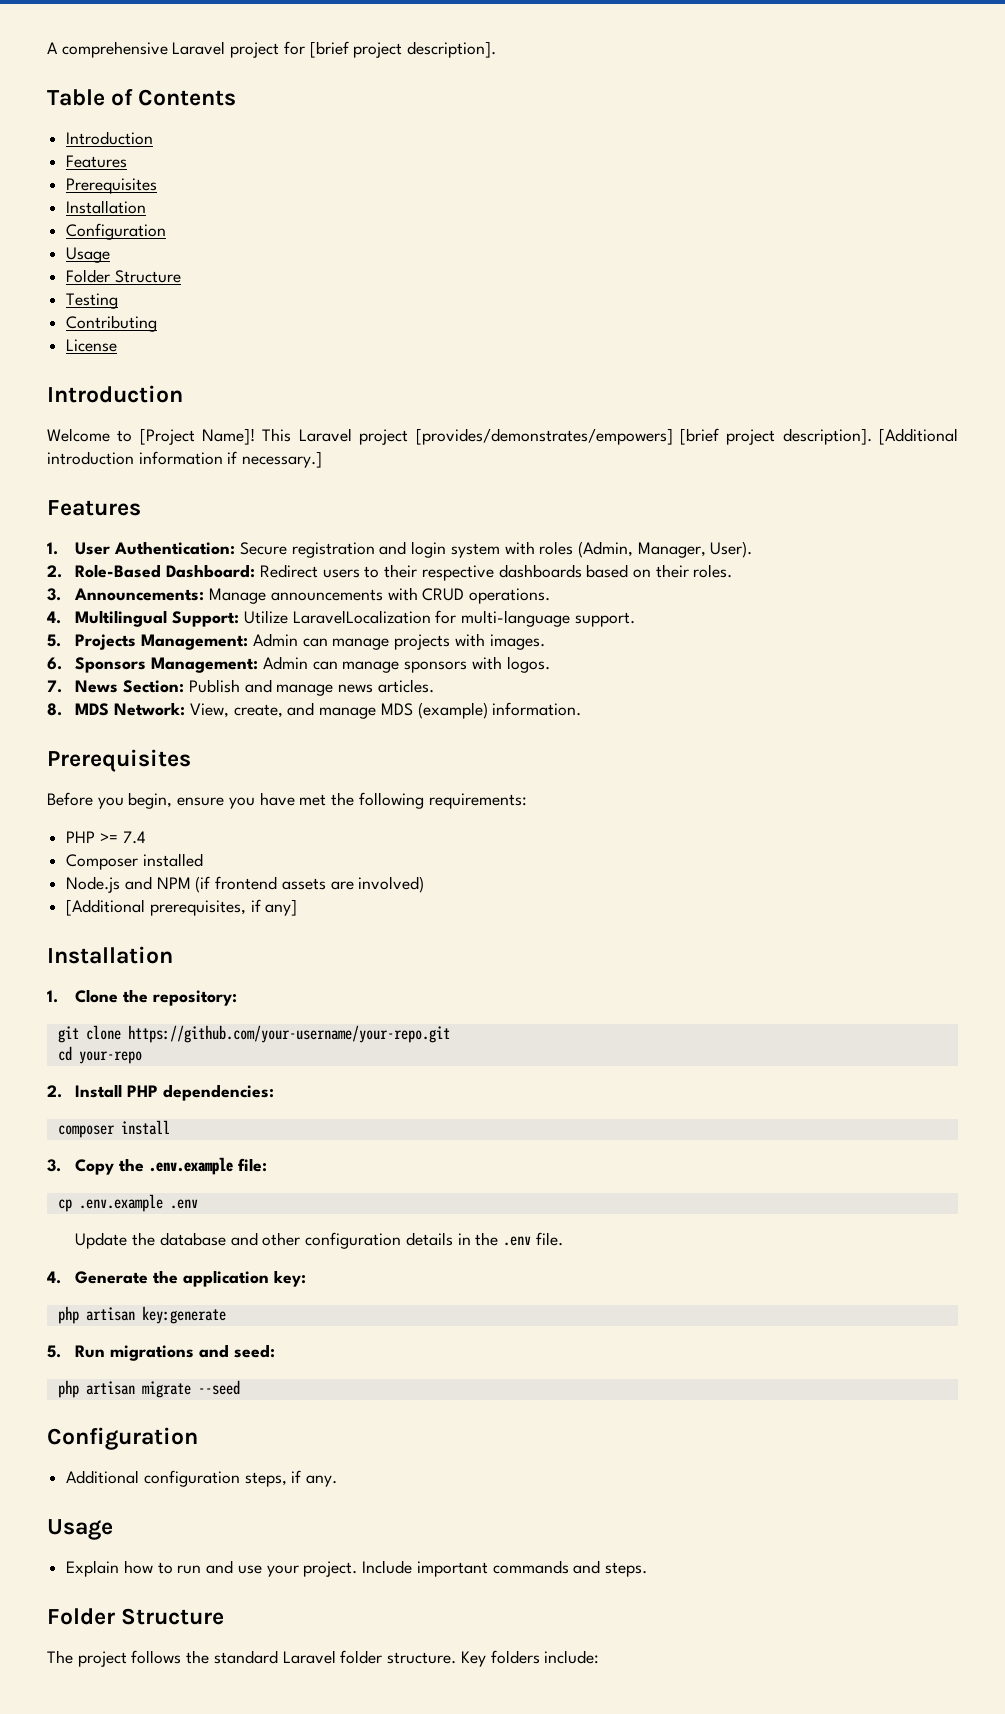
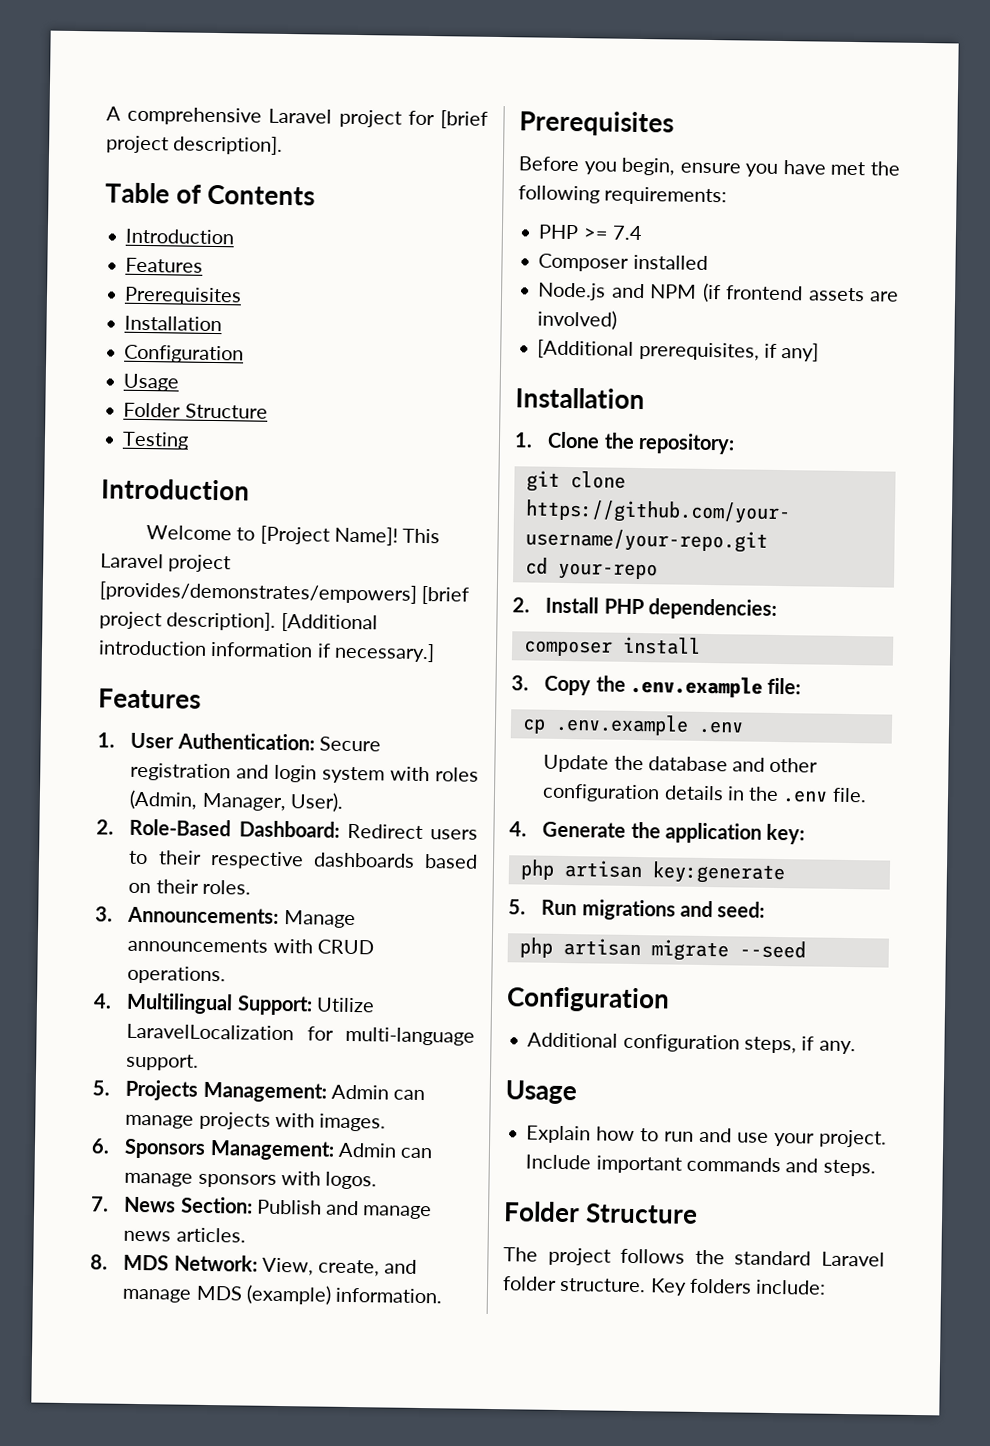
- Contributing
- License

